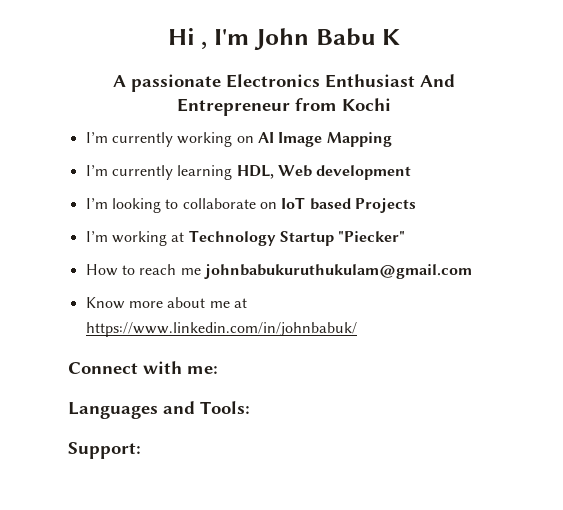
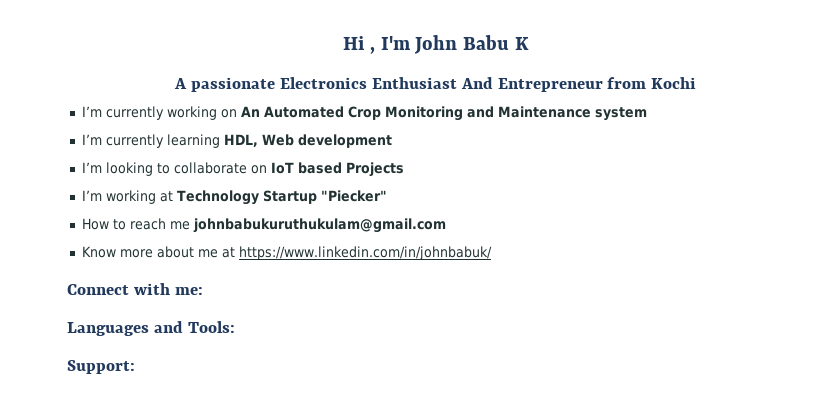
- I’m currently working on AI Image Mapping
+ I’m currently working on An Automated Crop Monitoring and Maintenance system

